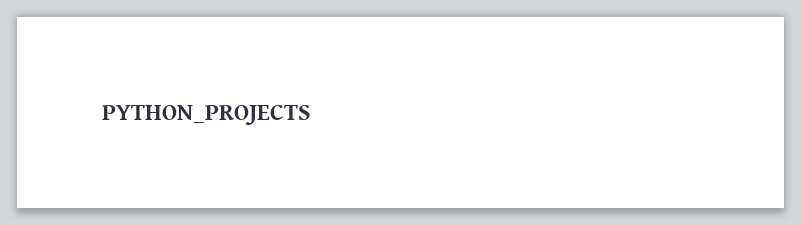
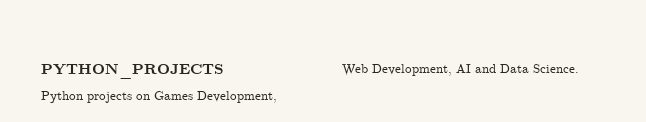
+ Python projects on Games Development, Web Development, AI and Data Science.

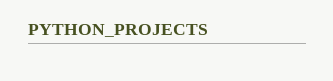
- Python projects on Games Development, Web Development, AI and Data Science.

